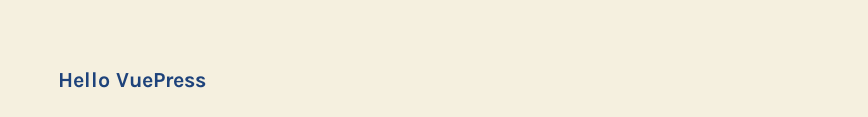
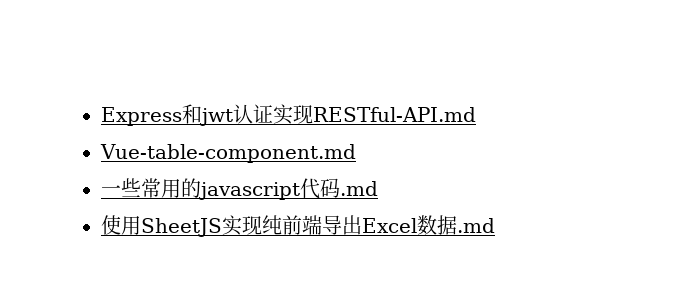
- Hello VuePress
+ Express和jwt认证实现RESTful-API.md
+ Vue-table-component.md
+ 一些常用的javascript代码.md
+ 使用SheetJS实现纯前端导出Excel数据.md

